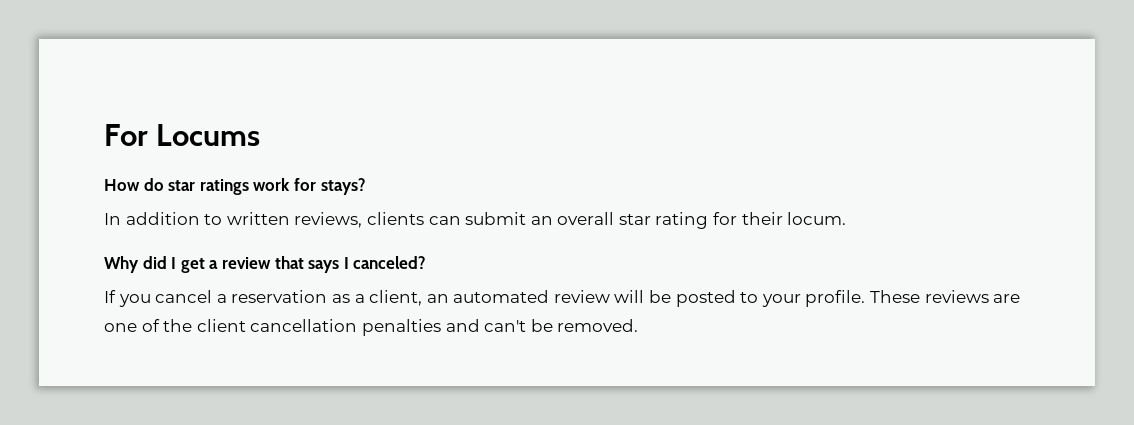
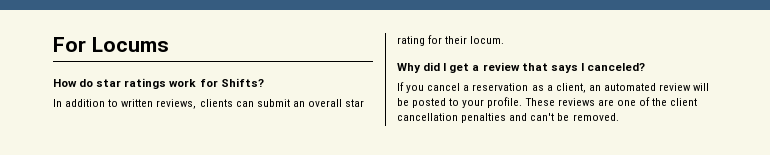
- How do star ratings work for stays?
+ How do star ratings work for Shifts?

